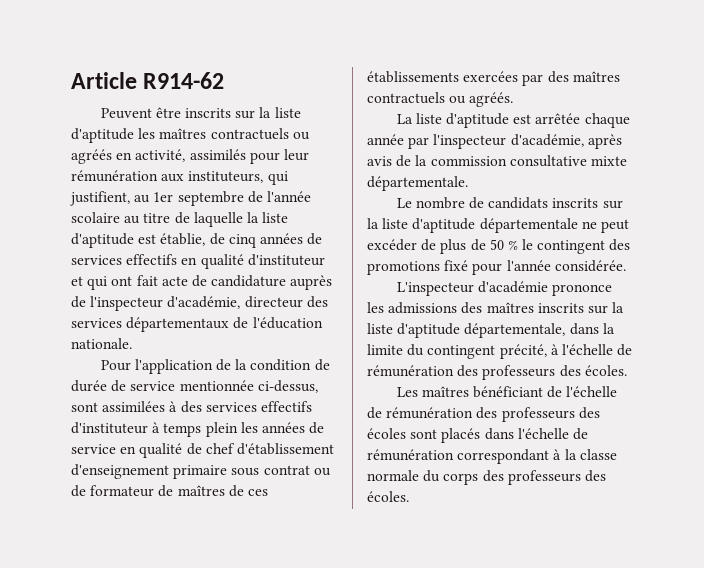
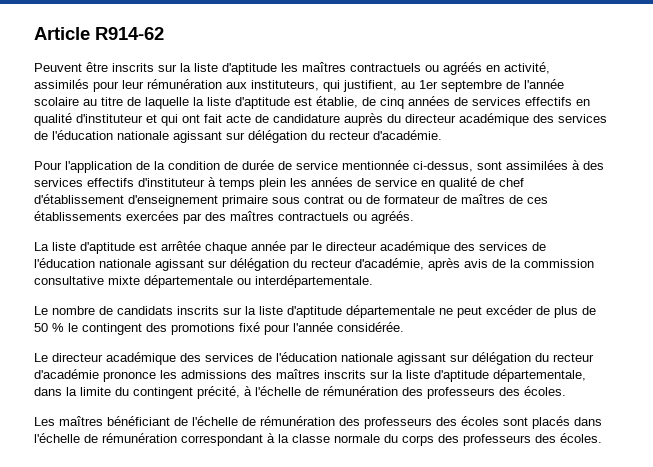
- Peuvent être inscrits sur la liste d'aptitude les maîtres contractuels ou agréés en activité, assimilés pour leur rémunération aux instituteurs, qui justifient, au 1er septembre de l'année scolaire au titre de laquelle la liste d'aptitude est établie, de cinq années de services effectifs en qualité d'instituteur et qui ont fait acte de candidature auprès de l'inspecteur d'académie, directeur des services départementaux de l'éducation nationale.
+ Peuvent être inscrits sur la liste d'aptitude les maîtres contractuels ou agréés en activité, assimilés pour leur rémunération aux instituteurs, qui justifient, au 1er septembre de l'année scolaire au titre de laquelle la liste d'aptitude est établie, de cinq années de services effectifs en qualité d'instituteur et qui ont fait acte de candidature auprès du directeur académique des services de l'éducation nationale agissant sur délégation du recteur d'académie.
- La liste d'aptitude est arrêtée chaque année par l'inspecteur d'académie, après avis de la commission consultative mixte départementale.
+ La liste d'aptitude est arrêtée chaque année par le directeur académique des services de l'éducation nationale agissant sur délégation du recteur d'académie, après avis de la commission consultative mixte départementale ou interdépartementale.
- L'inspecteur d'académie prononce les admissions des maîtres inscrits sur la liste d'aptitude départementale, dans la limite du contingent précité, à l'échelle de rémunération des professeurs des écoles.
+ Le directeur académique des services de l'éducation nationale agissant sur délégation du recteur d'académie prononce les admissions des maîtres inscrits sur la liste d'aptitude départementale, dans la limite du contingent précité, à l'échelle de rémunération des professeurs des écoles.

